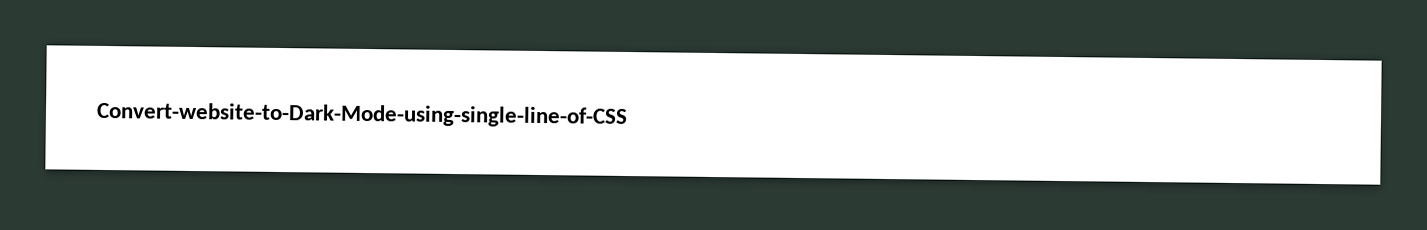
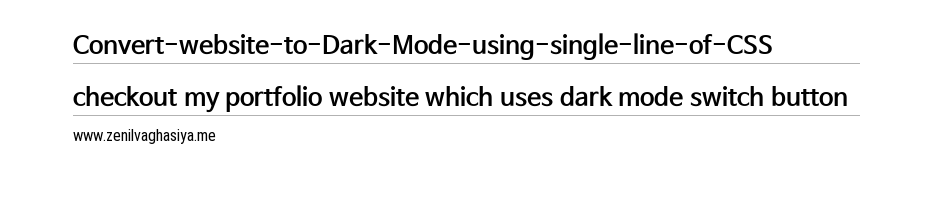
+ checkout my portfolio website which uses dark mode switch button
+ www.zenilvaghasiya.me

